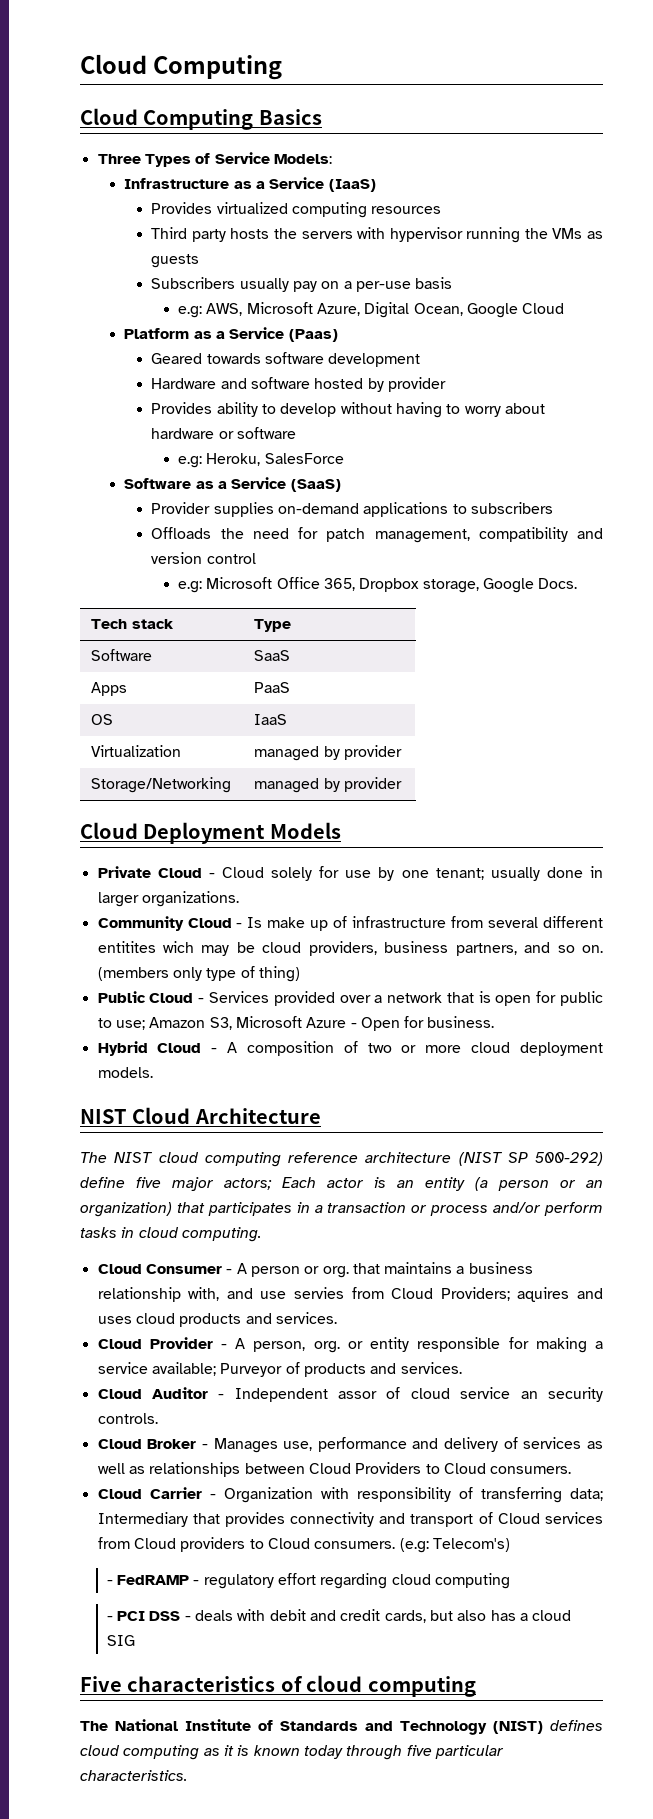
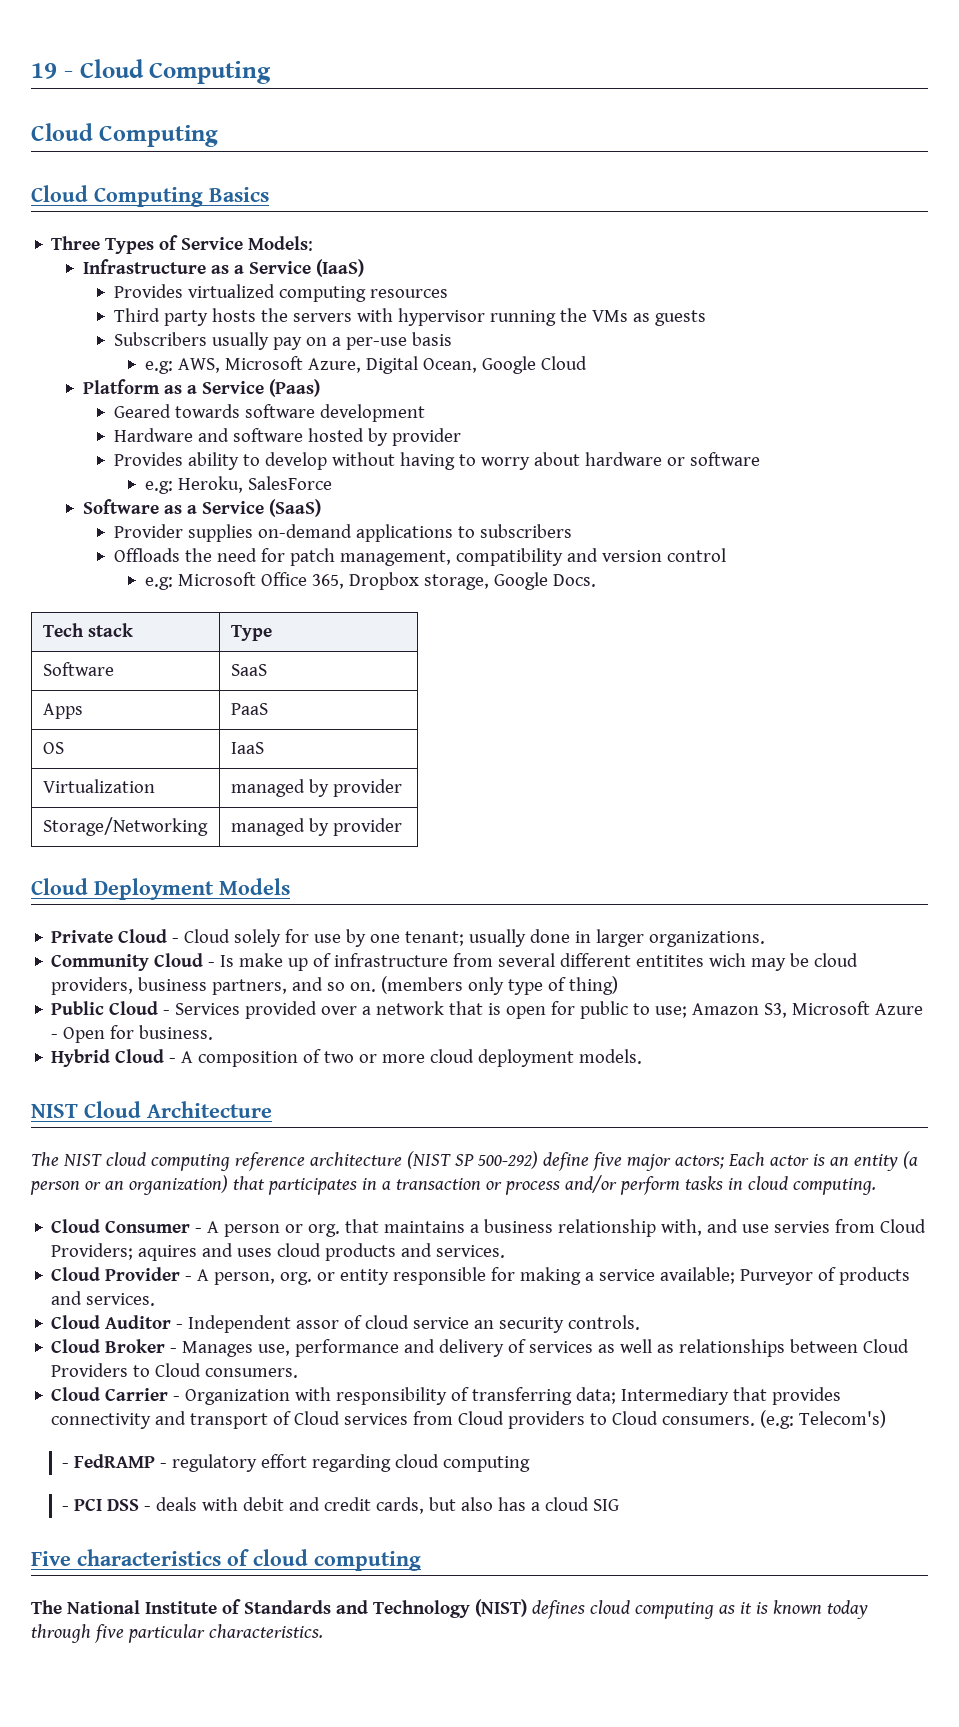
+ 19 - Cloud Computing

